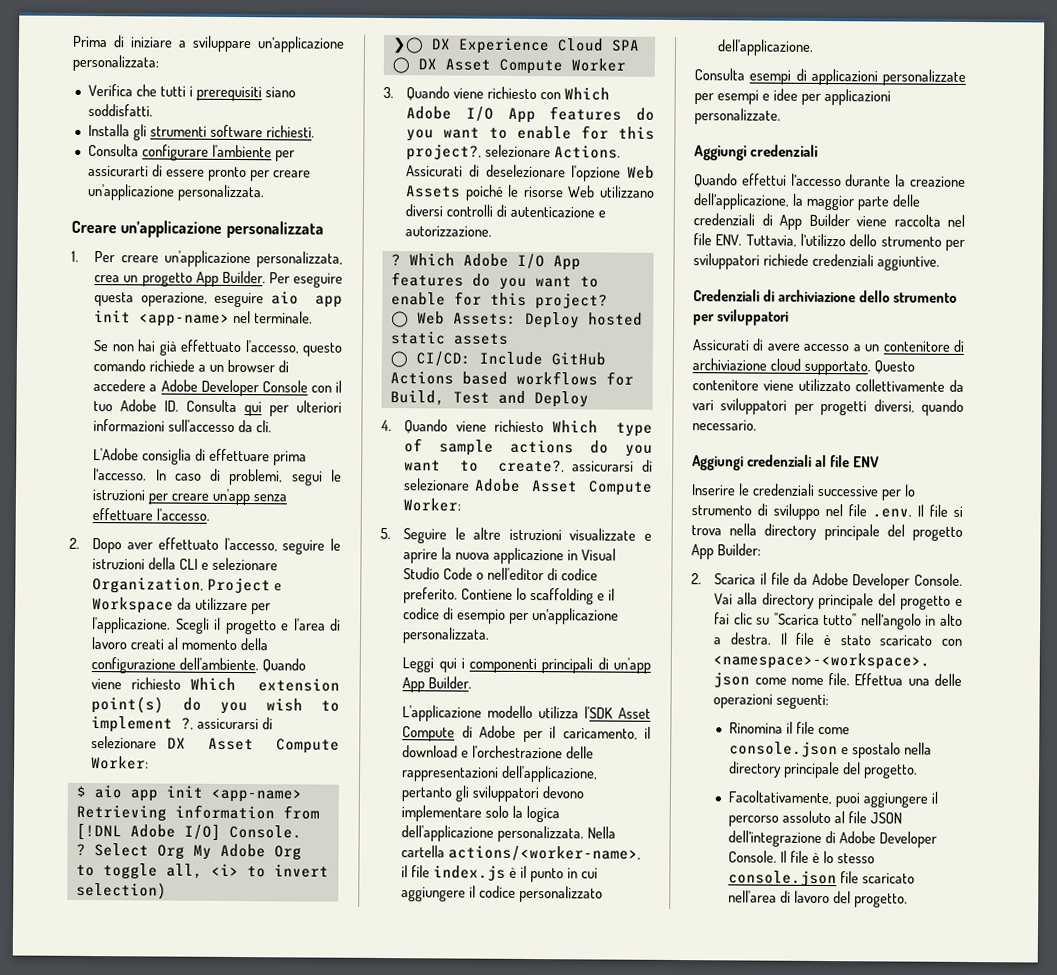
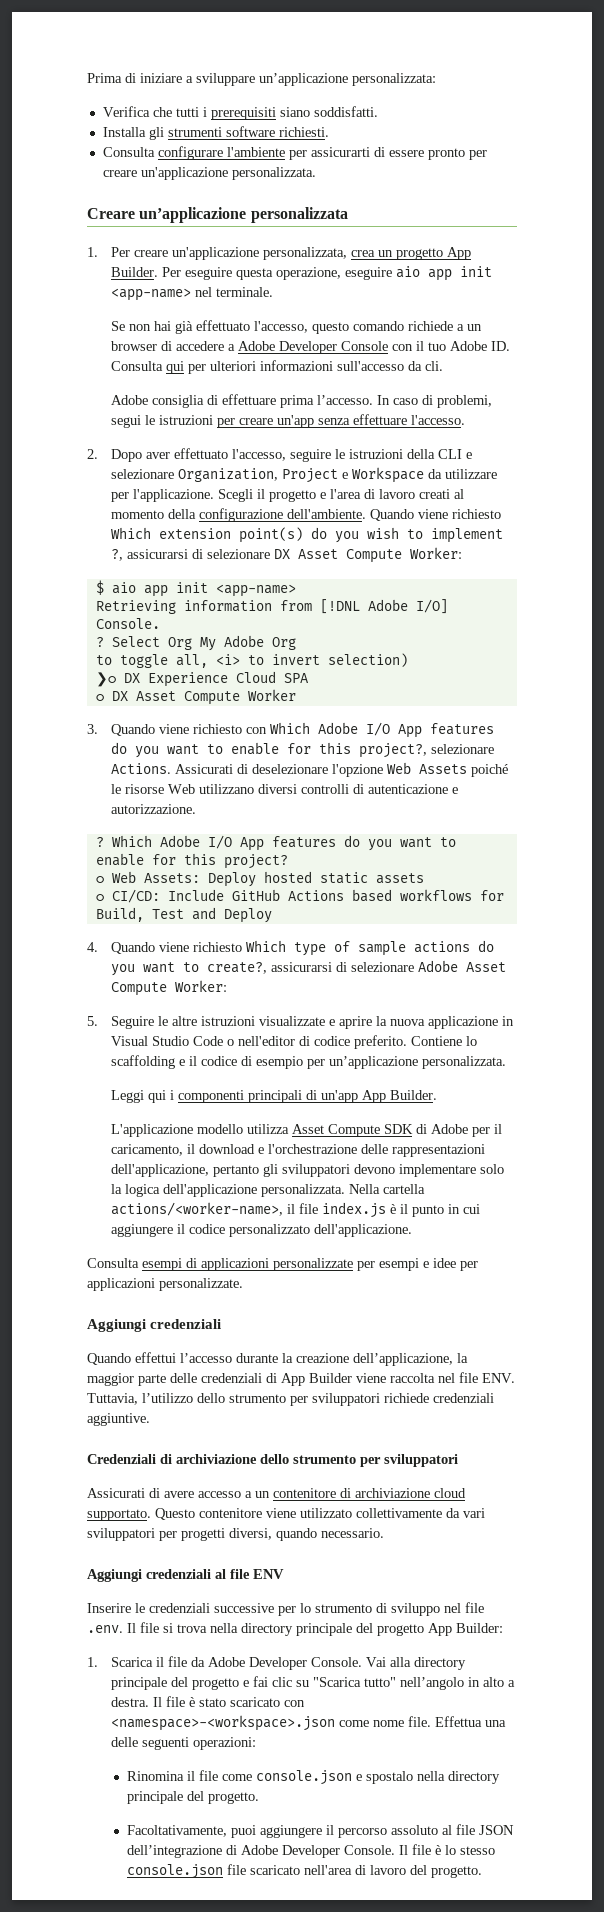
- L'Adobe consiglia di effettuare prima l’accesso.
+ Adobe consiglia di effettuare prima l’accesso.
- L'applicazione modello utilizza l'SDK Asset Compute di Adobe per il caricamento, il download e l'orchestrazione delle rappresentazioni dell'applicazione, pertanto gli sviluppatori devono implementare solo la logica dell'applicazione personalizzata.
+ L'applicazione modello utilizza Asset Compute SDK di Adobe per il caricamento, il download e l'orchestrazione delle rappresentazioni dell'applicazione, pertanto gli sviluppatori devono implementare solo la logica dell'applicazione personalizzata.
- 2. Scarica il file da Adobe Developer Console.
+ 1. Scarica il file da Adobe Developer Console.
- Effettua una delle operazioni seguenti:
+ Effettua una delle seguenti operazioni:

